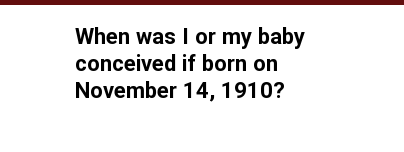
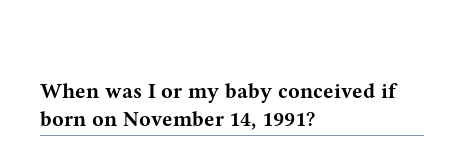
- When was I or my baby conceived if born on November 14, 1910?
+ When was I or my baby conceived if born on November 14, 1991?

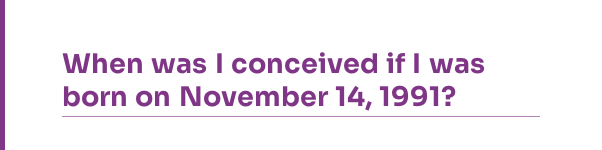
- When was I or my baby conceived if born on November 14, 1991?
+ When was I conceived if I was born on November 14, 1991?

